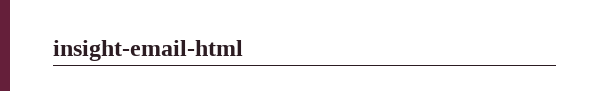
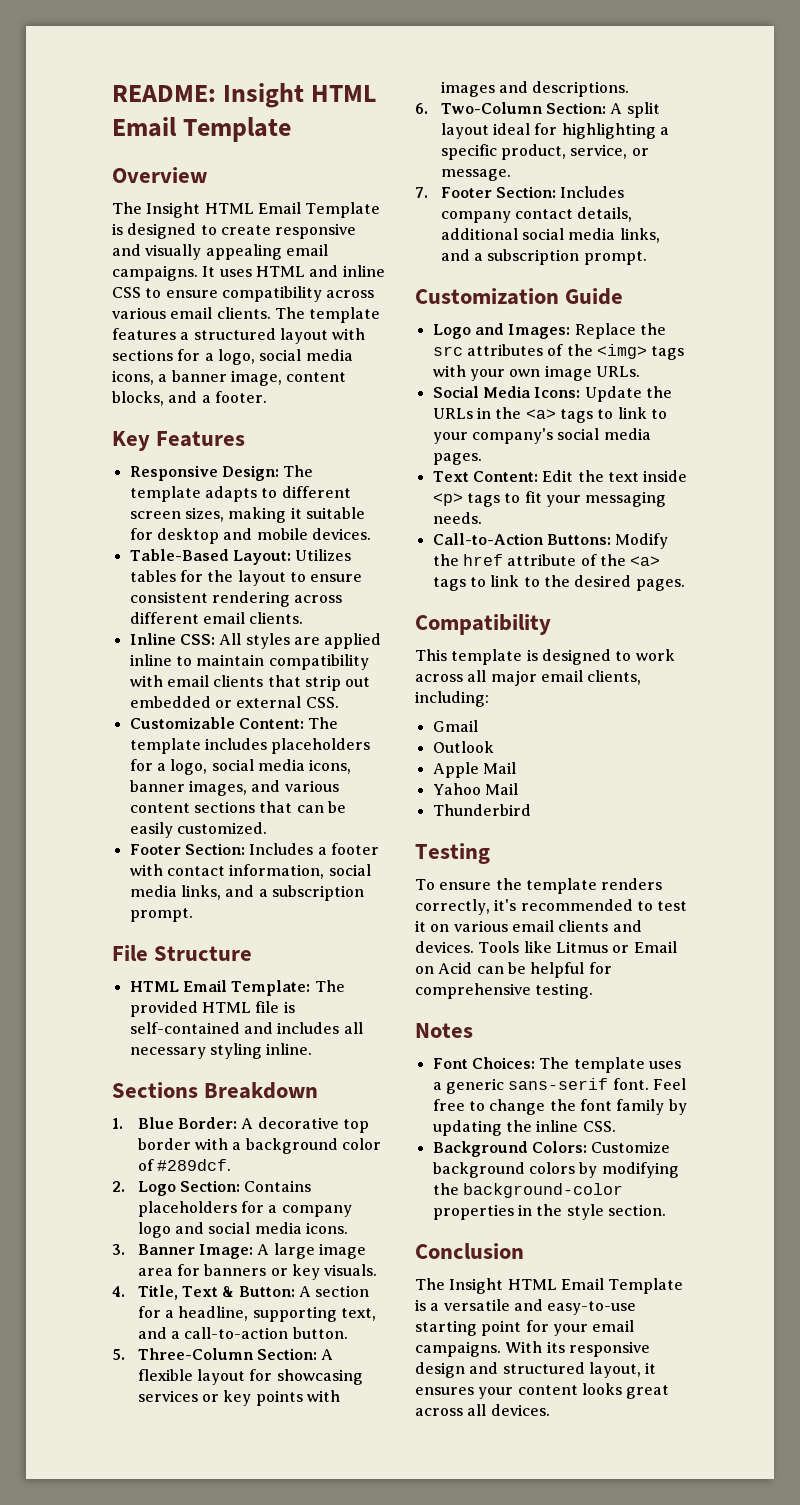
- insight-email-html
+ README: Insight HTML Email Template
+ Overview
+ The Insight HTML Email Template is designed to create responsive and visually appealing email campaigns. It uses HTML and inline CSS to ensure compatibility across various email clients. The template features a structured layout with sections for a logo, social media icons, a banner image, content blocks, and a footer.
+ Key Features
+ Responsive Design: The template adapts to different screen sizes, making it suitable for desktop and mobile devices.
+ Table-Based Layout: Utilizes tables for the layout to ensure consistent rendering across different email clients.
+ Inline CSS: All styles are applied inline to maintain compatibility with email clients that strip out embedded or external CSS.
+ Customizable Content: The template includes placeholders for a logo, social media icons, banner images, and various content sections that can be easily customized.
+ Footer Section: Includes a footer with contact information, social media links, and a subscription prompt.
+ File Structure
+ HTML Email Template: The provided HTML file is self-contained and includes all necessary styling inline.
+ Sections Breakdown
+ 1. Blue Border: A decorative top border with a background color of #289dcf.
+ 2. Logo Section: Contains placeholders for a company logo and social media icons.
+ 3. Banner Image: A large image area for banners or key visuals.
+ 4. Title, Text & Button: A section for a headline, supporting text, and a call-to-action button.
+ 5. Three-Column Section: A flexible layout for showcasing services or key points with images and descriptions.
+ 6. Two-Column Section: A split layout ideal for highlighting a specific product, service, or message.
+ 7. Footer Section: Includes company contact details, additional social media links, and a subscription prompt.
+ Customization Guide
+ Logo and Images: Replace the src attributes of the <img> tags with your own image URLs.
+ Social Media Icons: Update the URLs in the <a> tags to link to your company's social media pages.
+ Text Content: Edit the text inside <p> tags to fit your messaging needs.
+ Call-to-Action Buttons: Modify the href attribute of the <a> tags to link to the desired pages.
+ Compatibility
+ This template is designed to work across all major email clients, including:
+ Gmail
+ Outlook
+ Apple Mail
+ Yahoo Mail
+ Thunderbird
+ Testing
+ To ensure the template renders correctly, it's recommended to test it on various email clients and devices. Tools like Litmus or Email on Acid can be helpful for comprehensive testing.
+ Notes
+ Font Choices: The template uses a generic sans-serif font. Feel free to change the font family by updating the inline CSS.
+ Background Colors: Customize background colors by modifying the background-color properties in the style section.
+ Conclusion
+ The Insight HTML Email Template is a versatile and easy-to-use starting point for your email campaigns. With its responsive design and structured layout, it ensures your content looks great across all devices.

